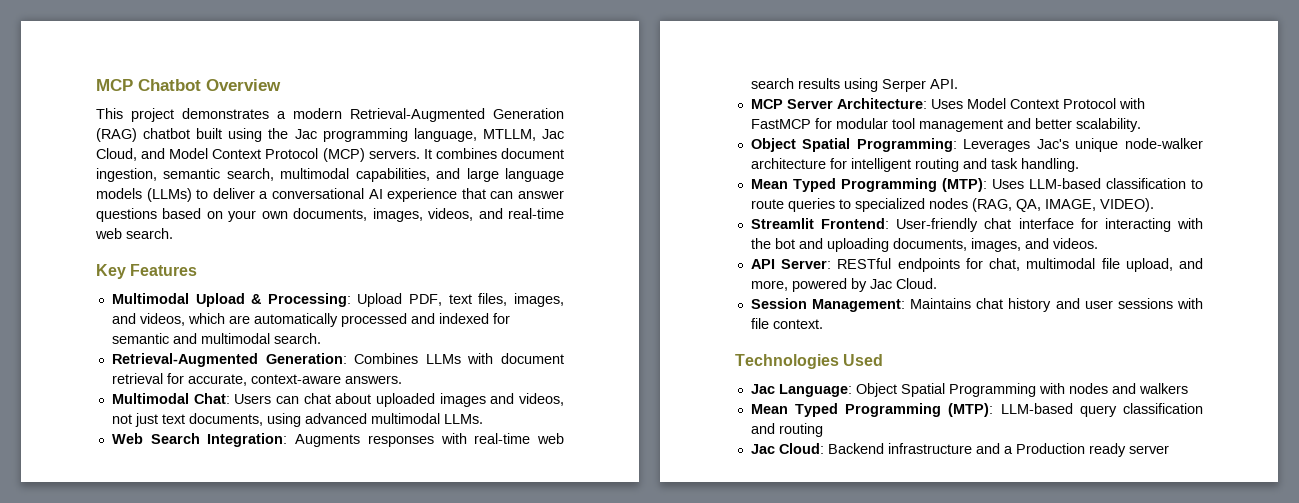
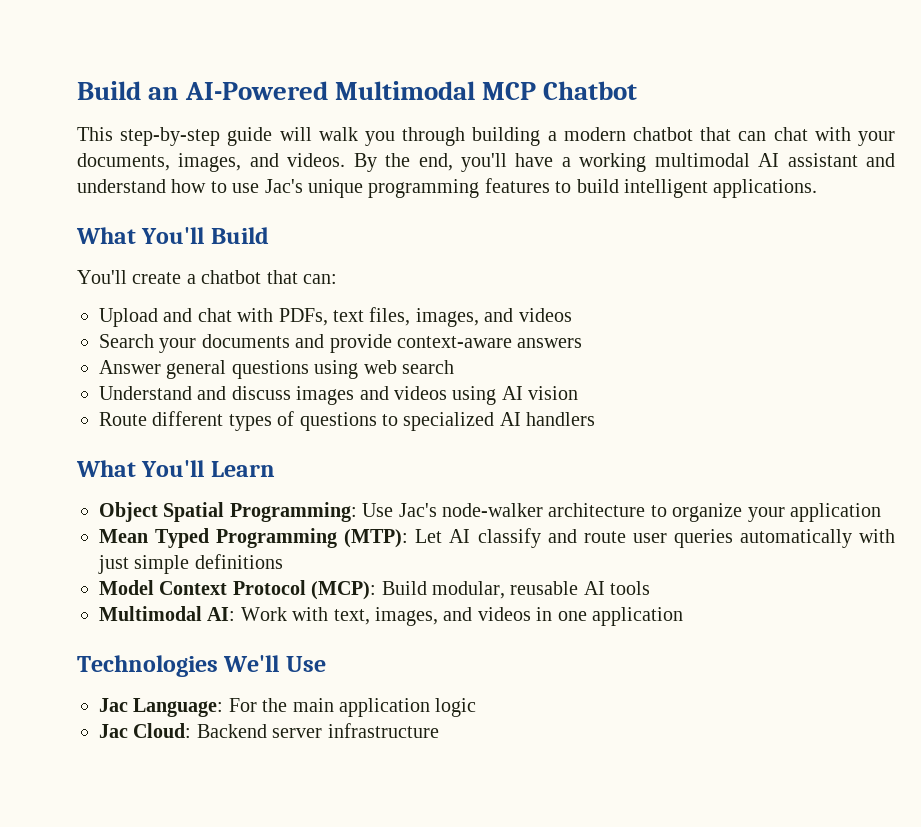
- MCP Chatbot Overview
+ Build an AI-Powered Multimodal MCP Chatbot
- This project demonstrates a modern Retrieval-Augmented Generation (RAG) chatbot built using the Jac programming language, MTLLM, Jac Cloud, and Model Context Protocol (MCP) servers. It combines document ingestion, semantic search, multimodal capabilities, and large language models (LLMs) to deliver a conversational AI experience that can answer questions based on your own documents, images, videos, and real-time web search.
- Key Features
- Multimodal Upload & Processing: Upload PDF, text files, images, and videos, which are automatically processed and indexed for semantic and multimodal search.
- Retrieval-Augmented Generation: Combines LLMs with document retrieval for accurate, context-aware answers.
- Multimodal Chat: Users can chat about uploaded images and videos, not just text documents, using advanced multimodal LLMs.
- Web Search Integration: Augments responses with real-time web search results using Serper API.
- MCP Server Architecture: Uses Model Context Protocol with FastMCP for modular tool management and better scalability.
- Object Spatial Programming: Leverages Jac's unique node-walker architecture for intelligent routing and task handling.
- Mean Typed Programming (MTP): Uses LLM-based classification to route queries to specialized nodes (RAG, QA, IMAGE, VIDEO).
- Streamlit Frontend: User-friendly chat interface for interacting with the bot and uploading documents, images, and videos.
- API Server: RESTful endpoints for chat, multimodal file upload, and more, powered by Jac Cloud.
- Session Management: Maintains chat history and user sessions with file context.
+ This step-by-step guide will walk you through building a modern chatbot that can chat with your documents, images, and videos. By the end, you'll have a working multimodal AI assistant and understand how to use Jac's unique programming features to build intelligent applications.
+ What You'll Build
+ You'll create a chatbot that can:
+ Upload and chat with PDFs, text files, images, and videos
+ Search your documents and provide context-aware answers
+ Answer general questions using web search
+ Understand and discuss images and videos using AI vision
+ Route different types of questions to specialized AI handlers
+ What You'll Learn
+ Object Spatial Programming: Use Jac's node-walker architecture to organize your application
+ Mean Typed Programming (MTP): Let AI classify and route user queries automatically with just simple definitions
+ Model Context Protocol (MCP): Build modular, reusable AI tools
+ Multimodal AI: Work with text, images, and videos in one application
- Technologies Used
+ Technologies We'll Use
- Jac Language: Object Spatial Programming with nodes and walkers
- Mean Typed Programming (MTP): LLM-based query classification and routing
- Jac Cloud: Backend infrastructure and a Production ready server
+ Jac Language: For the main application logic
+ Jac Cloud: Backend server infrastructure

